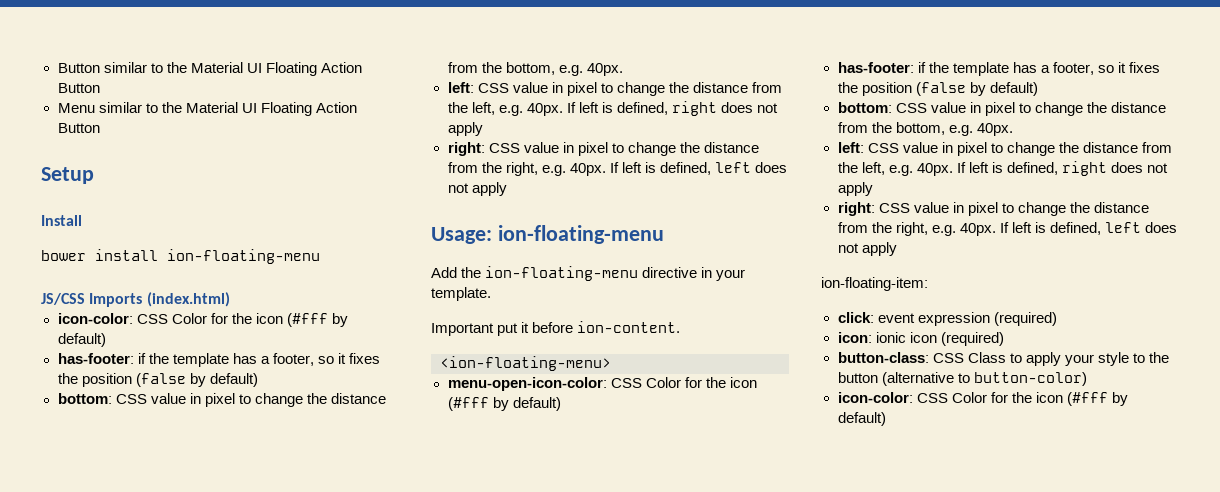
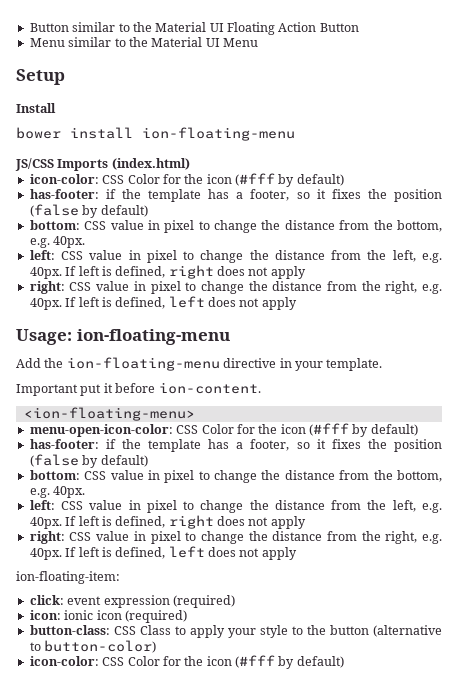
- Menu similar to the Material UI Floating Action Button
+ Menu similar to the Material UI Menu

